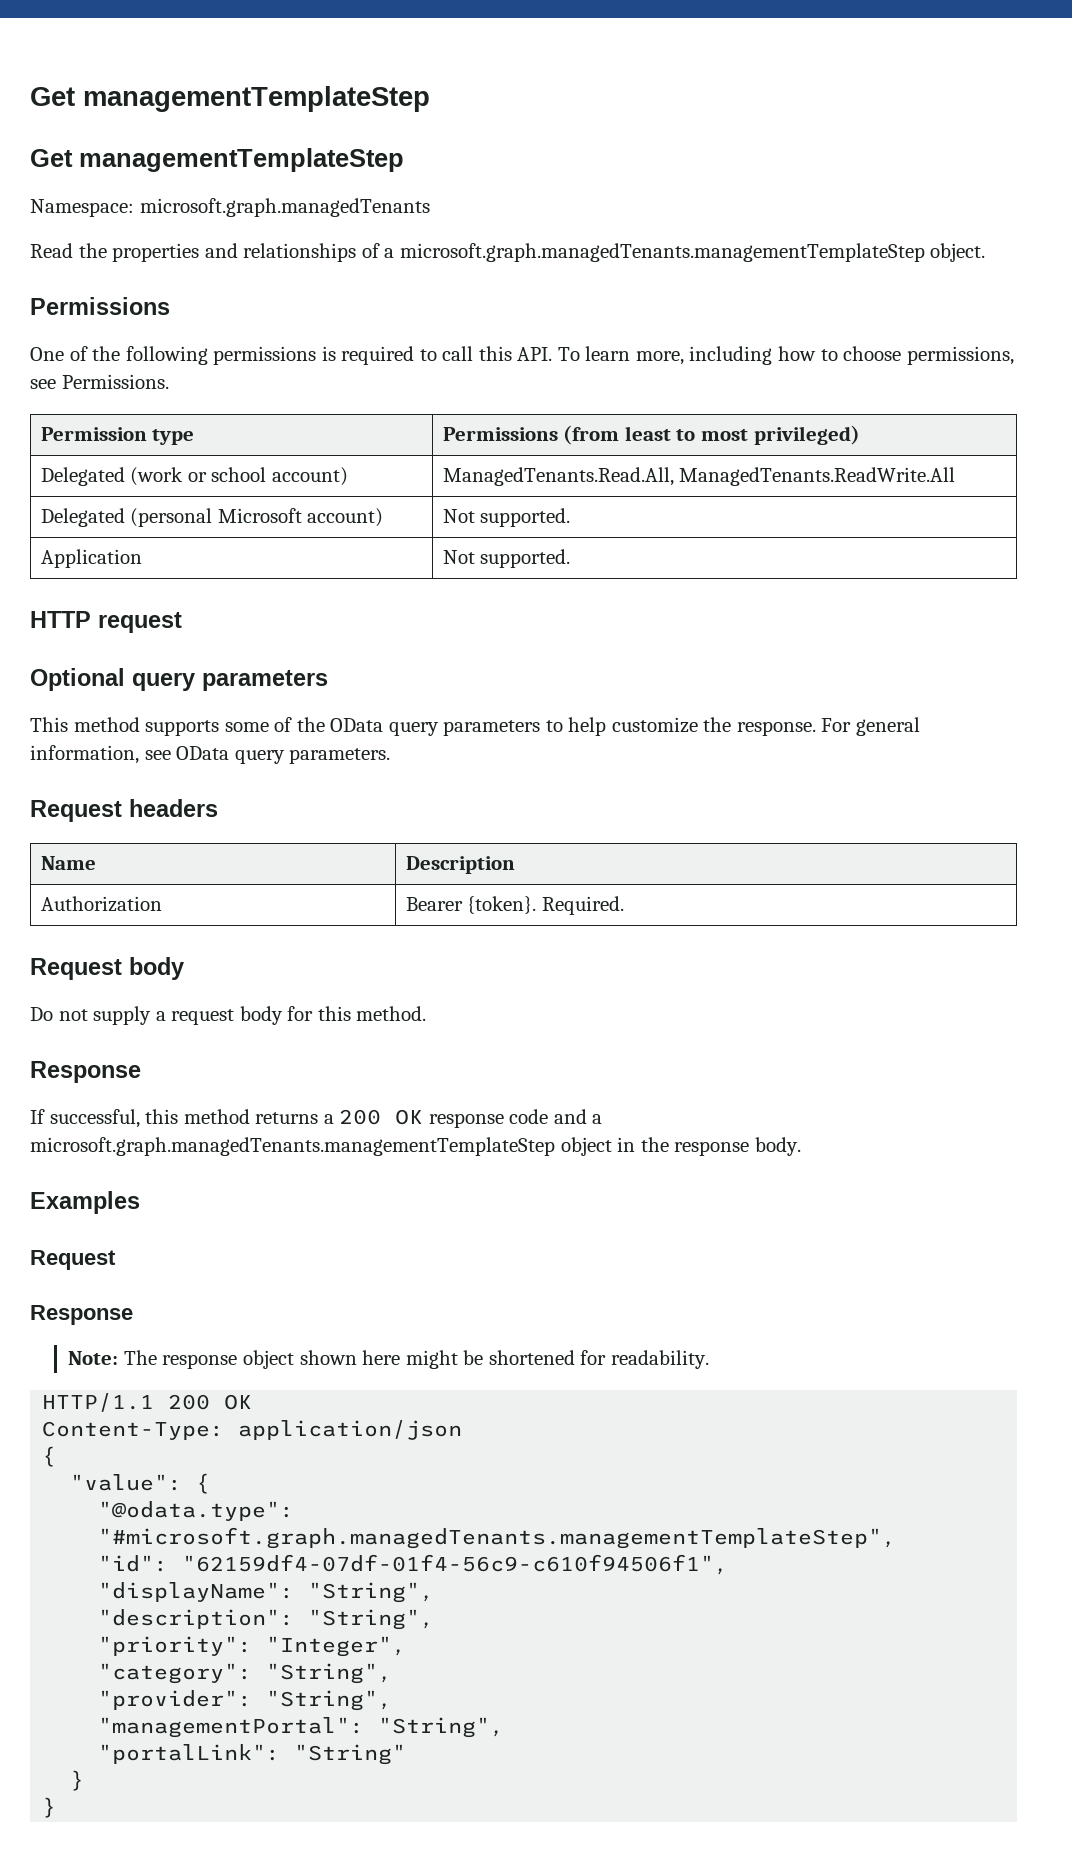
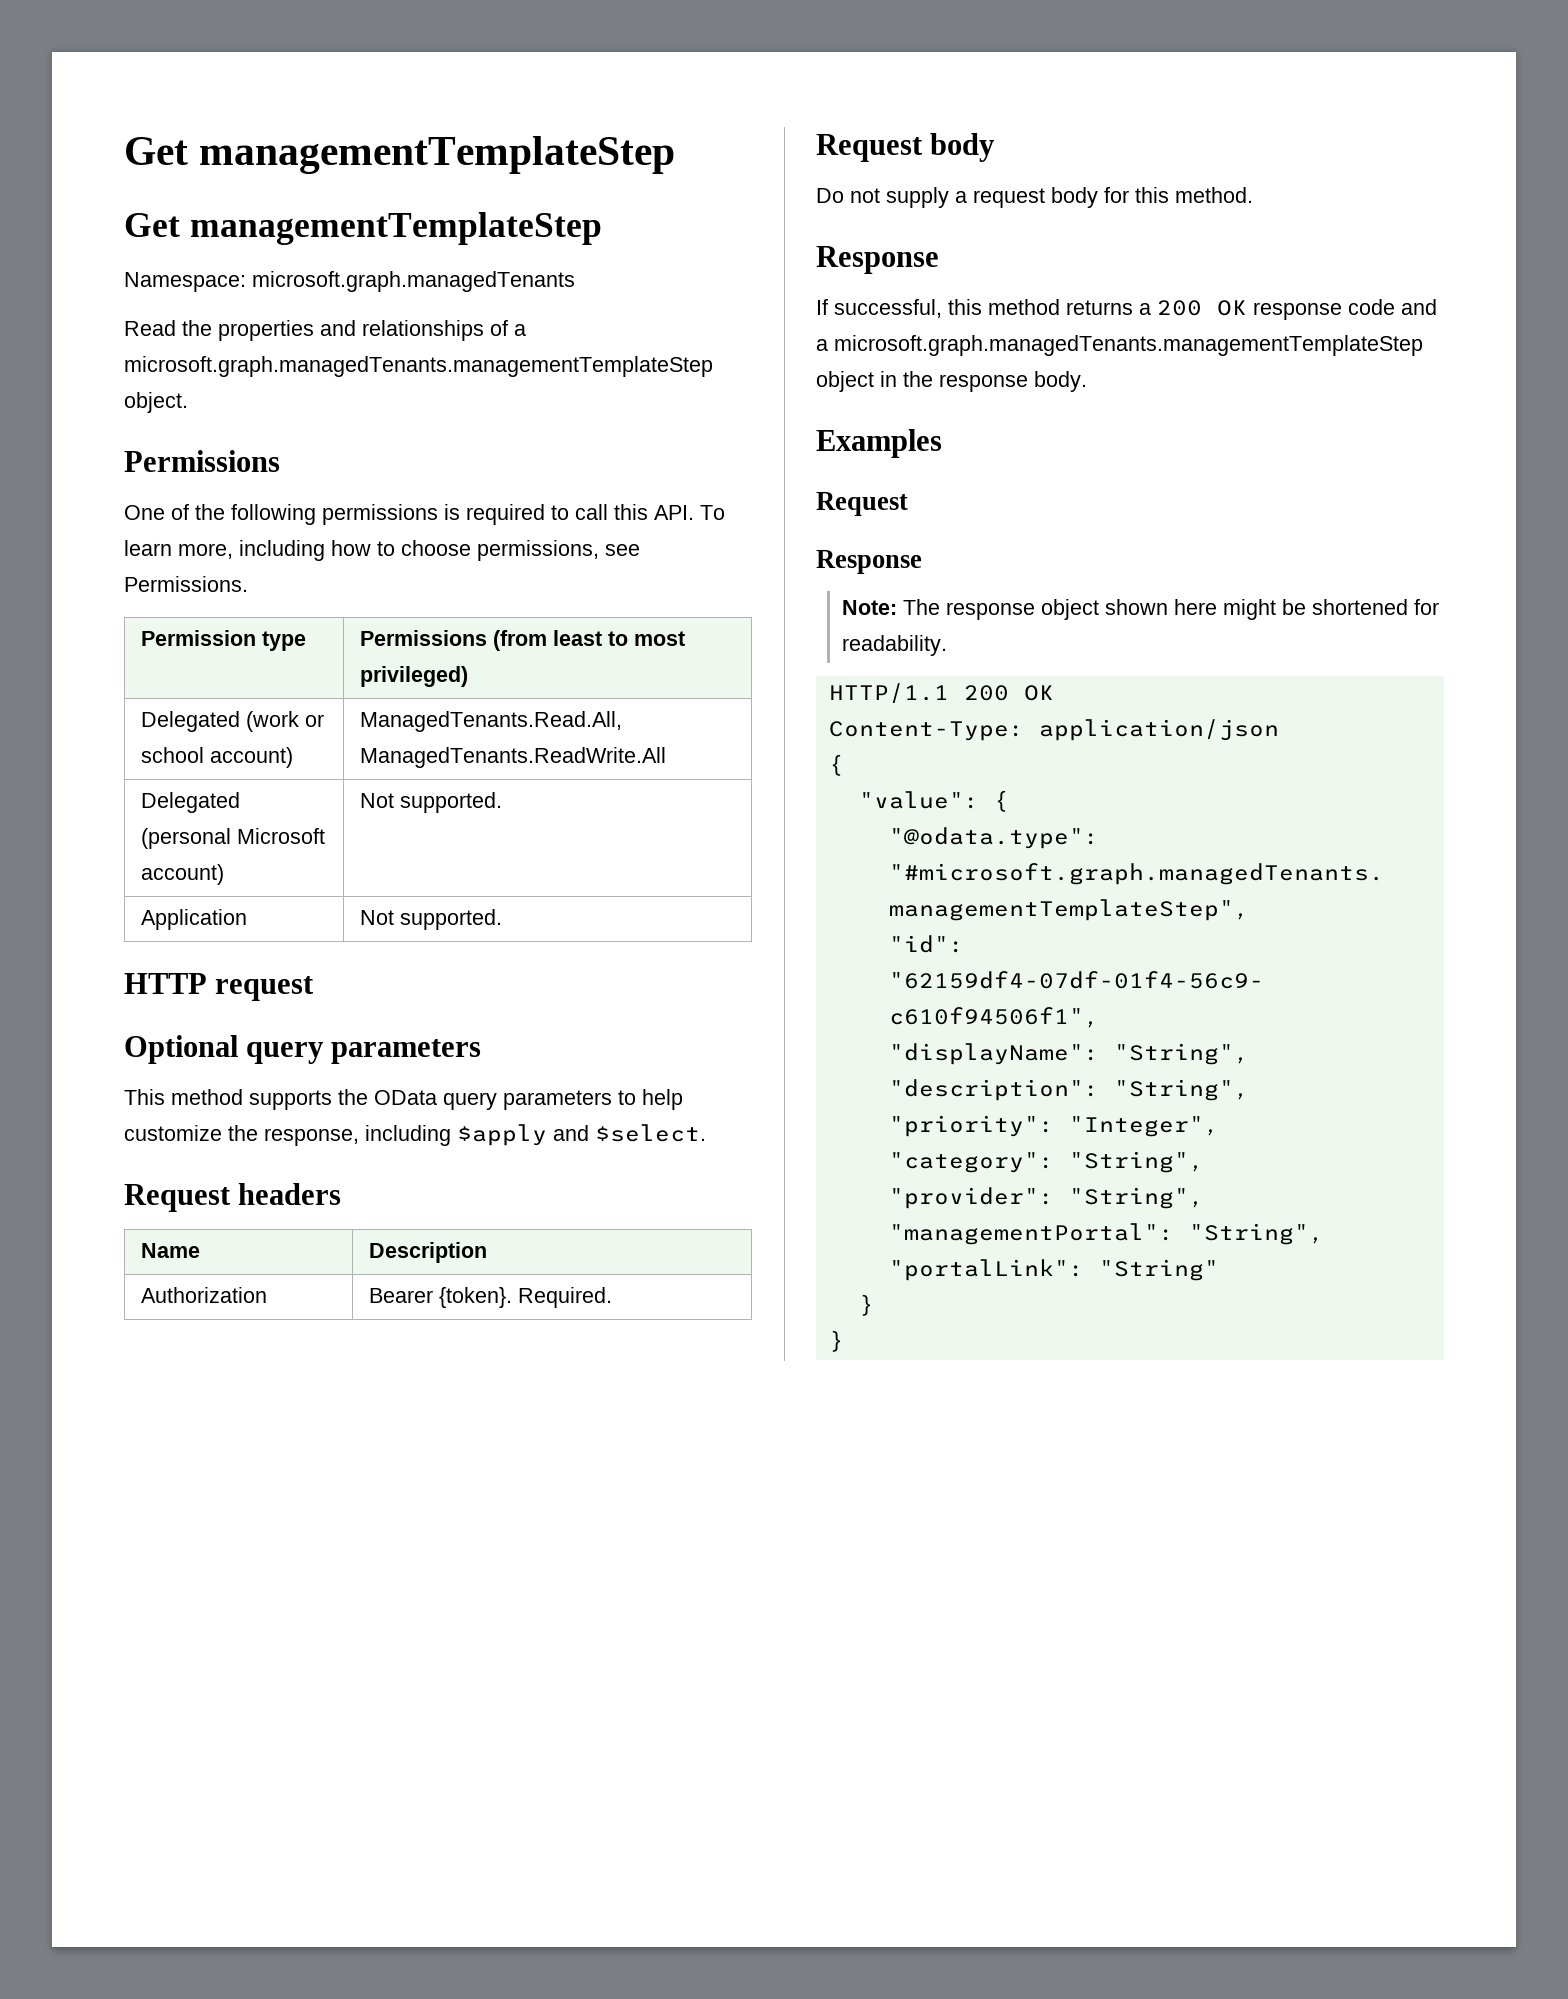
- This method supports some of the OData query parameters to help customize the response. For general information, see OData query parameters.
+ This method supports the OData query parameters to help customize the response, including $apply and $select.

